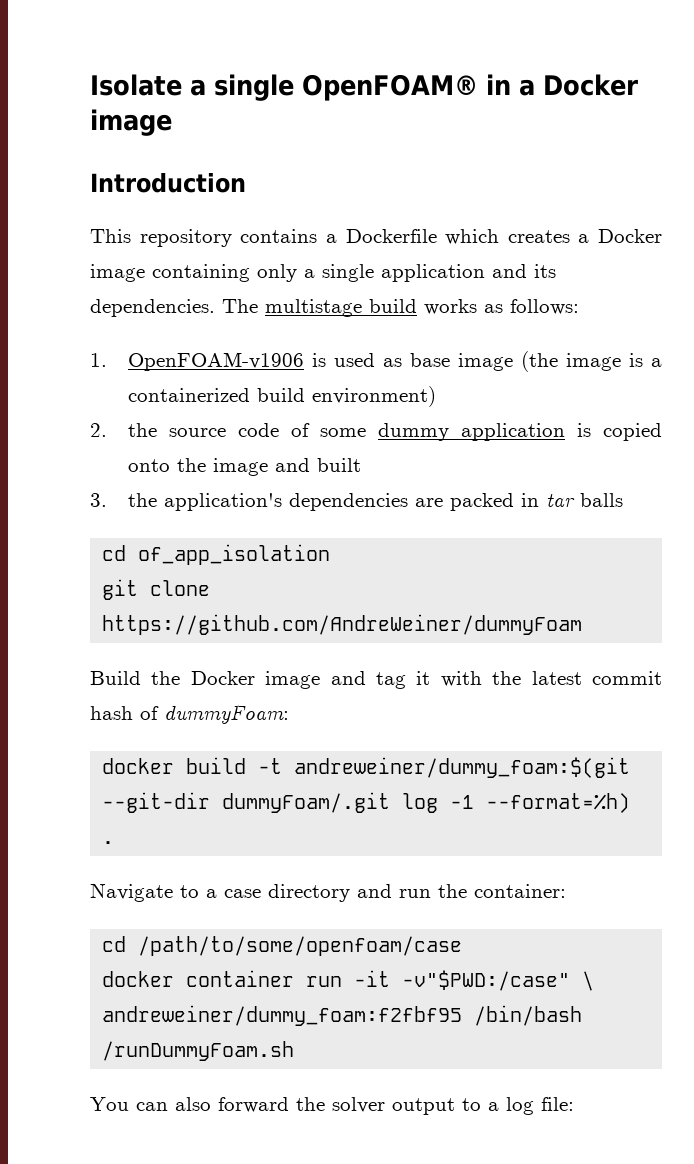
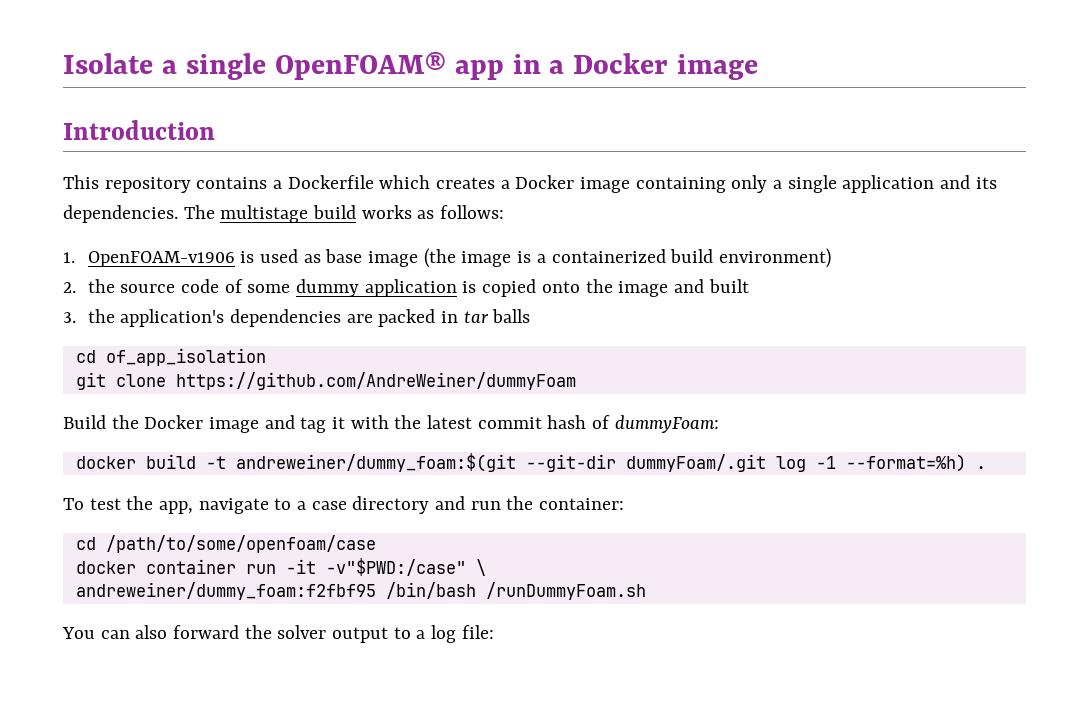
- Isolate a single OpenFOAM® in a Docker image
+ Isolate a single OpenFOAM® app in a Docker image
- Navigate to a case directory and run the container:
+ To test the app, navigate to a case directory and run the container:

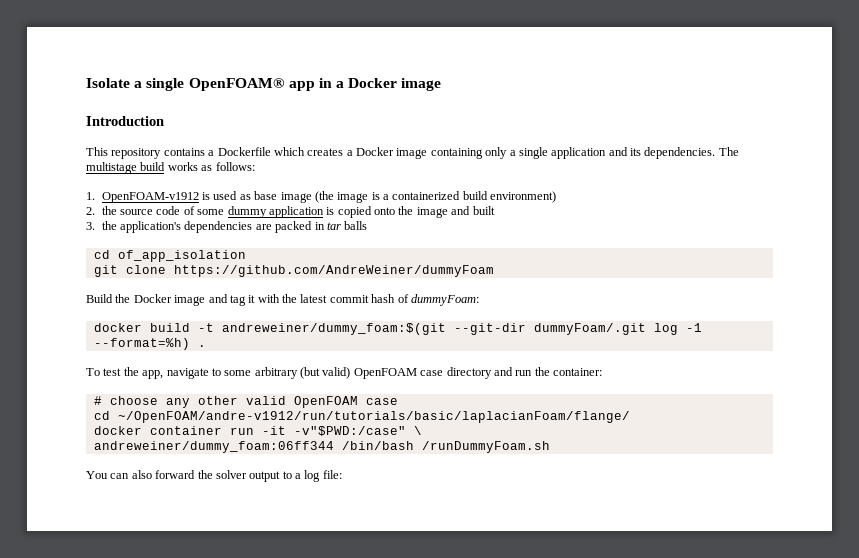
- 1. OpenFOAM-v1906 is used as base image (the image is a containerized build environment)
+ 1. OpenFOAM-v1912 is used as base image (the image is a containerized build environment)
- To test the app, navigate to a case directory and run the container:
+ To test the app, navigate to some arbitrary (but valid) OpenFOAM case directory and run the container:
- cd /path/to/some/openfoam/case
+ # choose any other valid OpenFOAM case
+ cd ~/OpenFOAM/andre-v1912/run/tutorials/basic/laplacianFoam/flange/
- andreweiner/dummy_foam:f2fbf95 /bin/bash /runDummyFoam.sh
+ andreweiner/dummy_foam:06ff344 /bin/bash /runDummyFoam.sh

